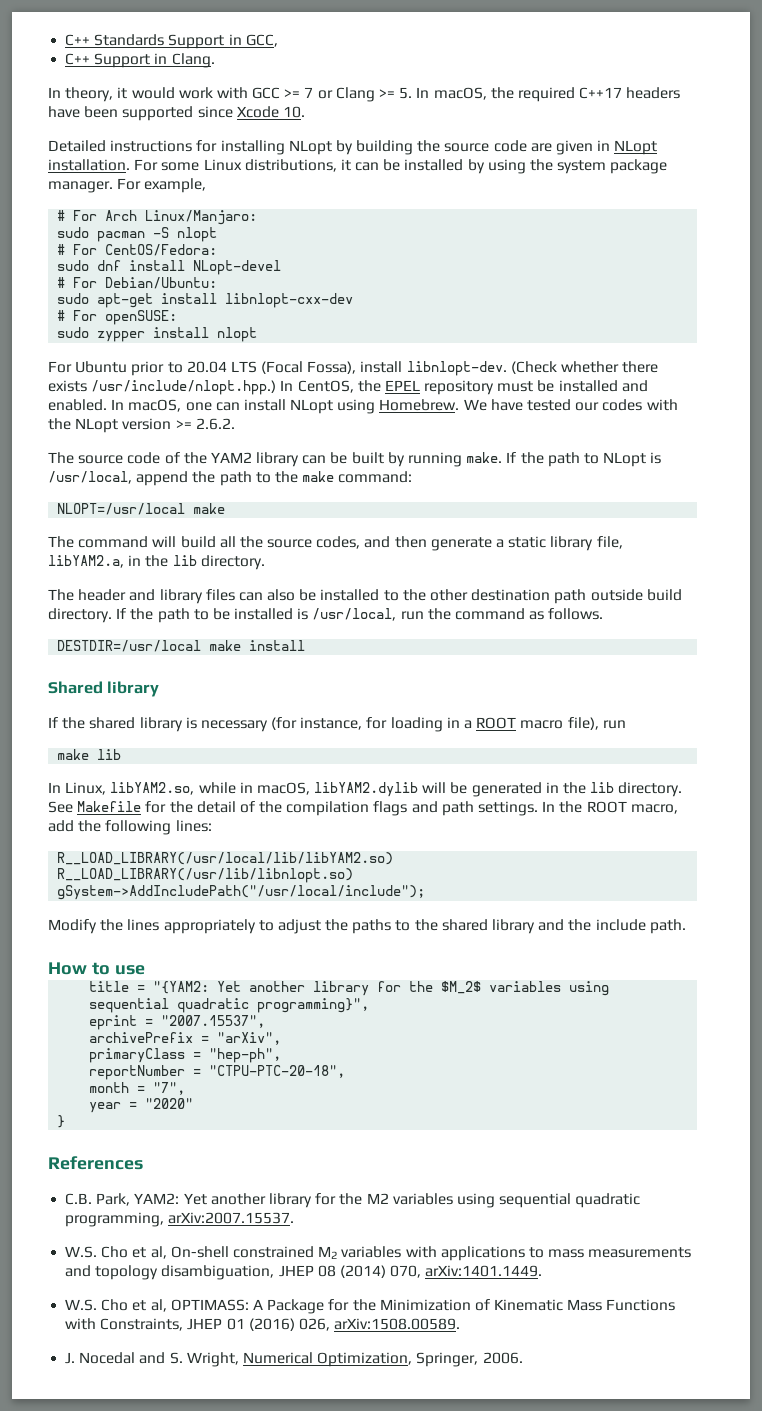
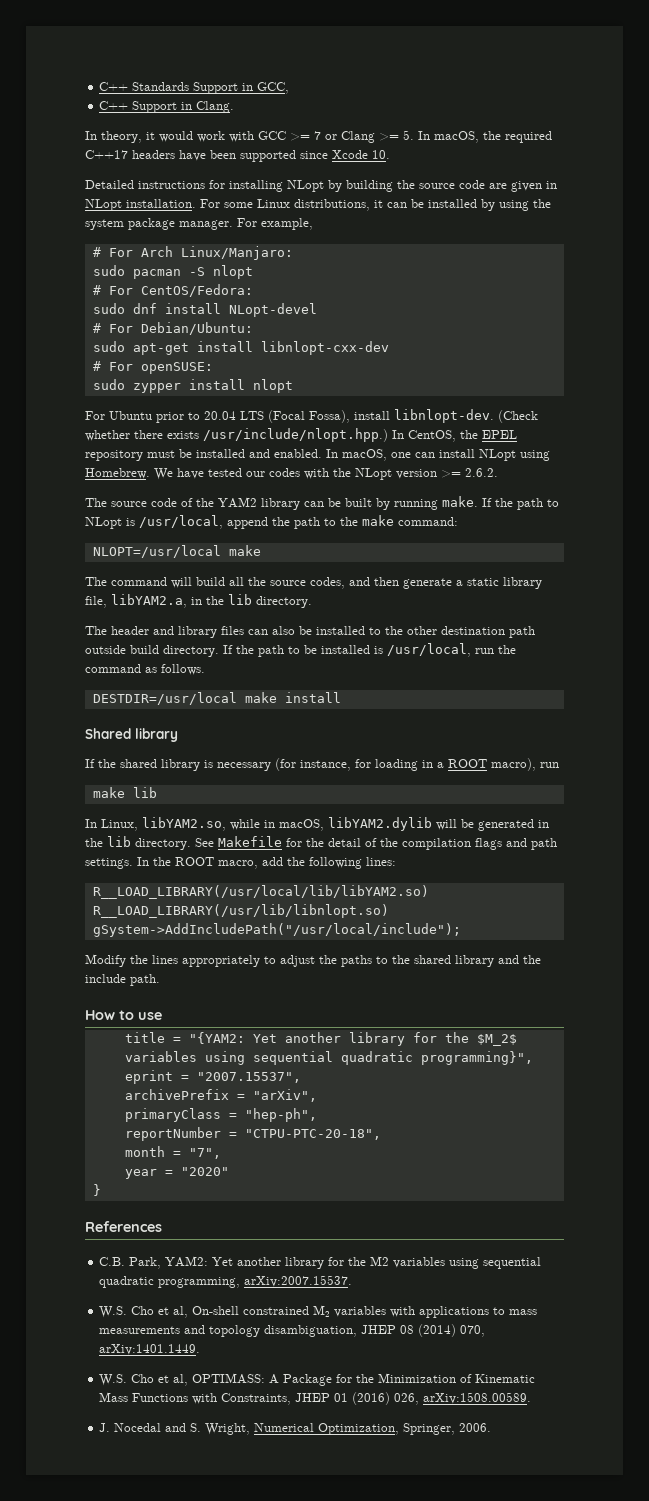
- If the shared library is necessary (for instance, for loading in a ROOT macro file), run
+ If the shared library is necessary (for instance, for loading in a ROOT macro), run

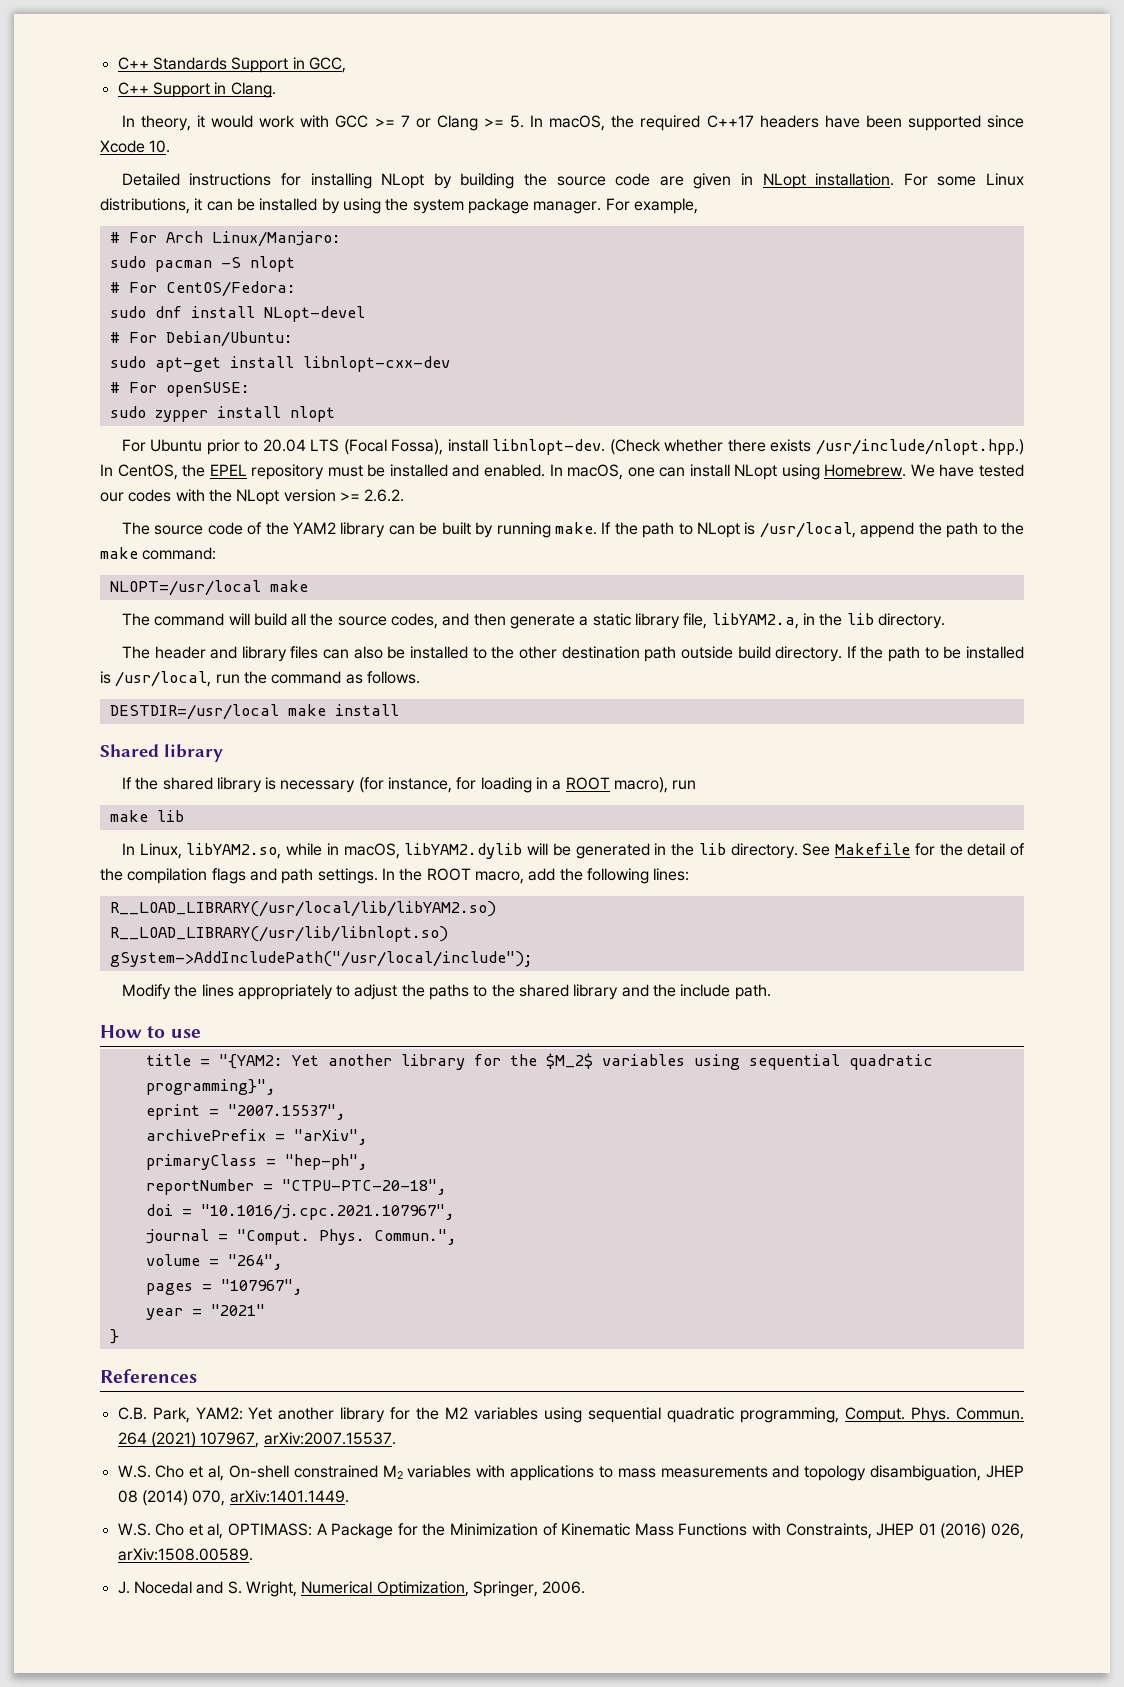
- month = "7",
+ doi = "10.1016/j.cpc.2021.107967",
+ journal = "Comput. Phys. Commun.",
+ volume = "264",
+ pages = "107967",
- year = "2020"
+ year = "2021"
- C.B. Park, YAM2: Yet another library for the M2 variables using sequential quadratic programming, arXiv:2007.15537.
+ C.B. Park, YAM2: Yet another library for the M2 variables using sequential quadratic programming, Comput. Phys. Commun. 264 (2021) 107967, arXiv:2007.15537.

